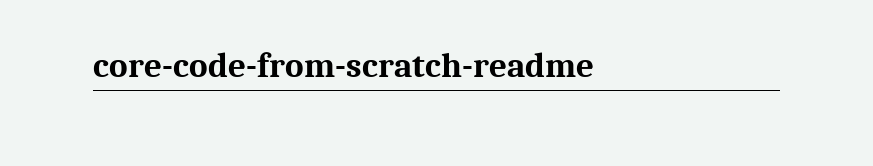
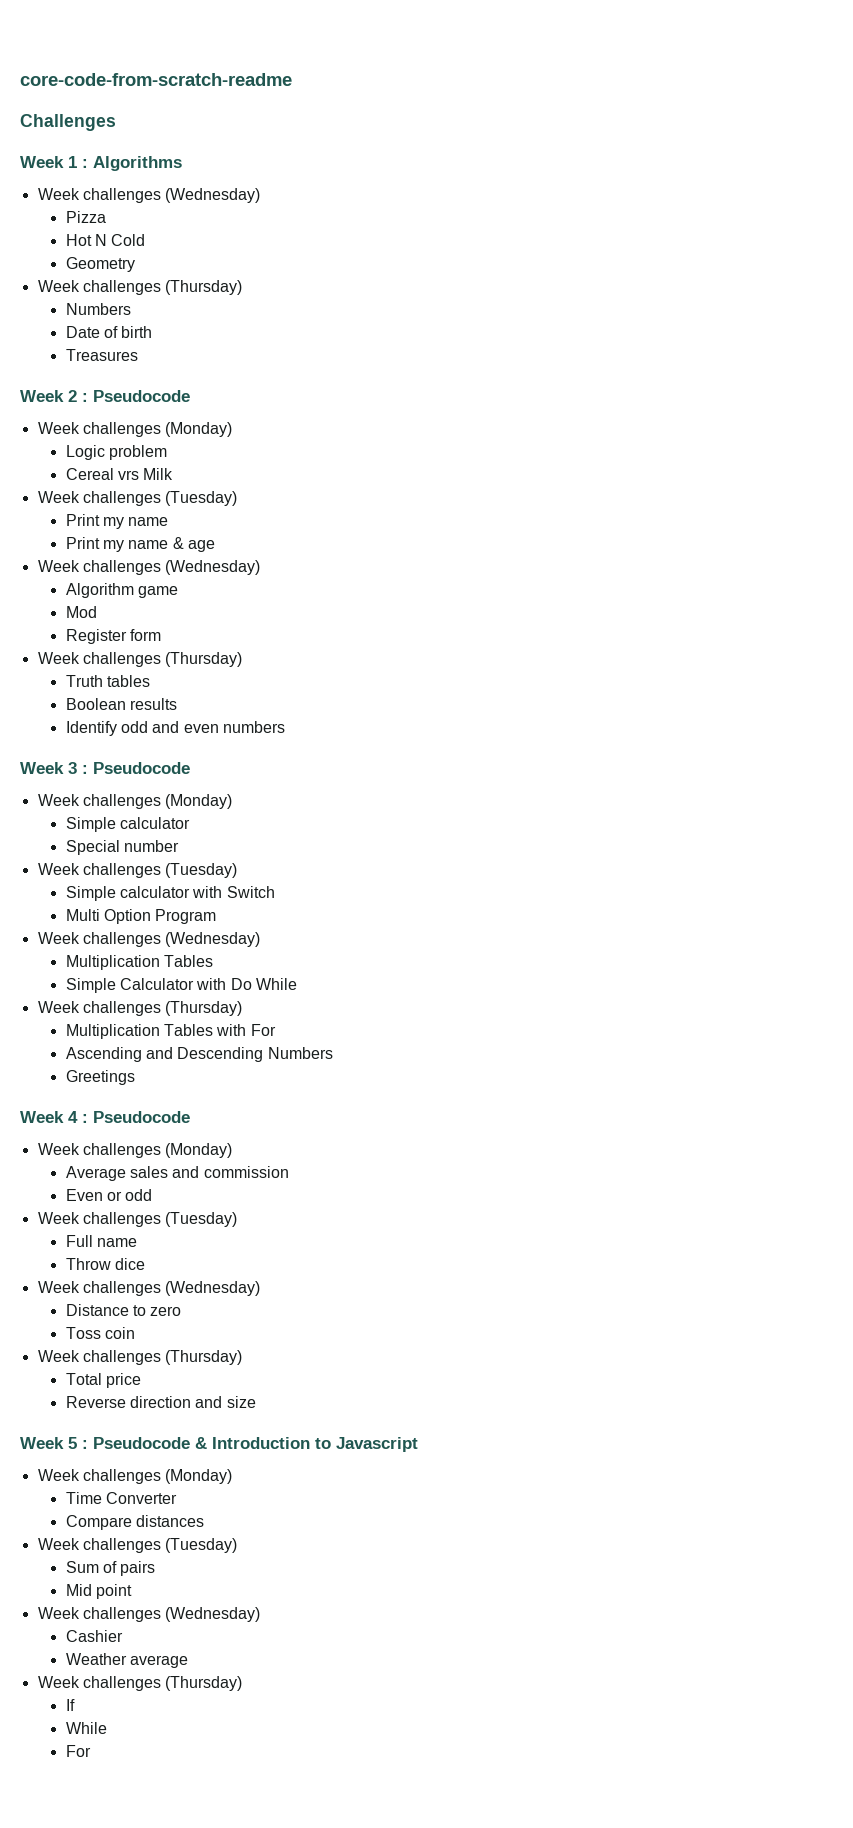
+ Challenges
+ Week 1 : Algorithms
+ Week challenges (Wednesday)
+ Pizza
+ Hot N Cold
+ Geometry
+ Week challenges (Thursday)
+ Numbers
+ Date of birth
+ Treasures
+ Week 2 : Pseudocode
+ Week challenges (Monday)
+ Logic problem
+ Cereal vrs Milk
+ Week challenges (Tuesday)
+ Print my name
+ Print my name & age
+ Week challenges (Wednesday)
+ Algorithm game
+ Mod
+ Register form
+ Week challenges (Thursday)
+ Truth tables
+ Boolean results
+ Identify odd and even numbers
+ Week 3 : Pseudocode
+ Week challenges (Monday)
+ Simple calculator
+ Special number
+ Week challenges (Tuesday)
+ Simple calculator with Switch
+ Multi Option Program
+ Week challenges (Wednesday)
+ Multiplication Tables
+ Simple Calculator with Do While
+ Week challenges (Thursday)
+ Multiplication Tables with For
+ Ascending and Descending Numbers
+ Greetings
+ Week 4 : Pseudocode
+ Week challenges (Monday)
+ Average sales and commission
+ Even or odd
+ Week challenges (Tuesday)
+ Full name
+ Throw dice
+ Week challenges (Wednesday)
+ Distance to zero
+ Toss coin
+ Week challenges (Thursday)
+ Total price
+ Reverse direction and size
+ Week 5 : Pseudocode & Introduction to Javascript
+ Week challenges (Monday)
+ Time Converter
+ Compare distances
+ Week challenges (Tuesday)
+ Sum of pairs
+ Mid point
+ Week challenges (Wednesday)
+ Cashier
+ Weather average
+ Week challenges (Thursday)
+ If
+ While
+ For

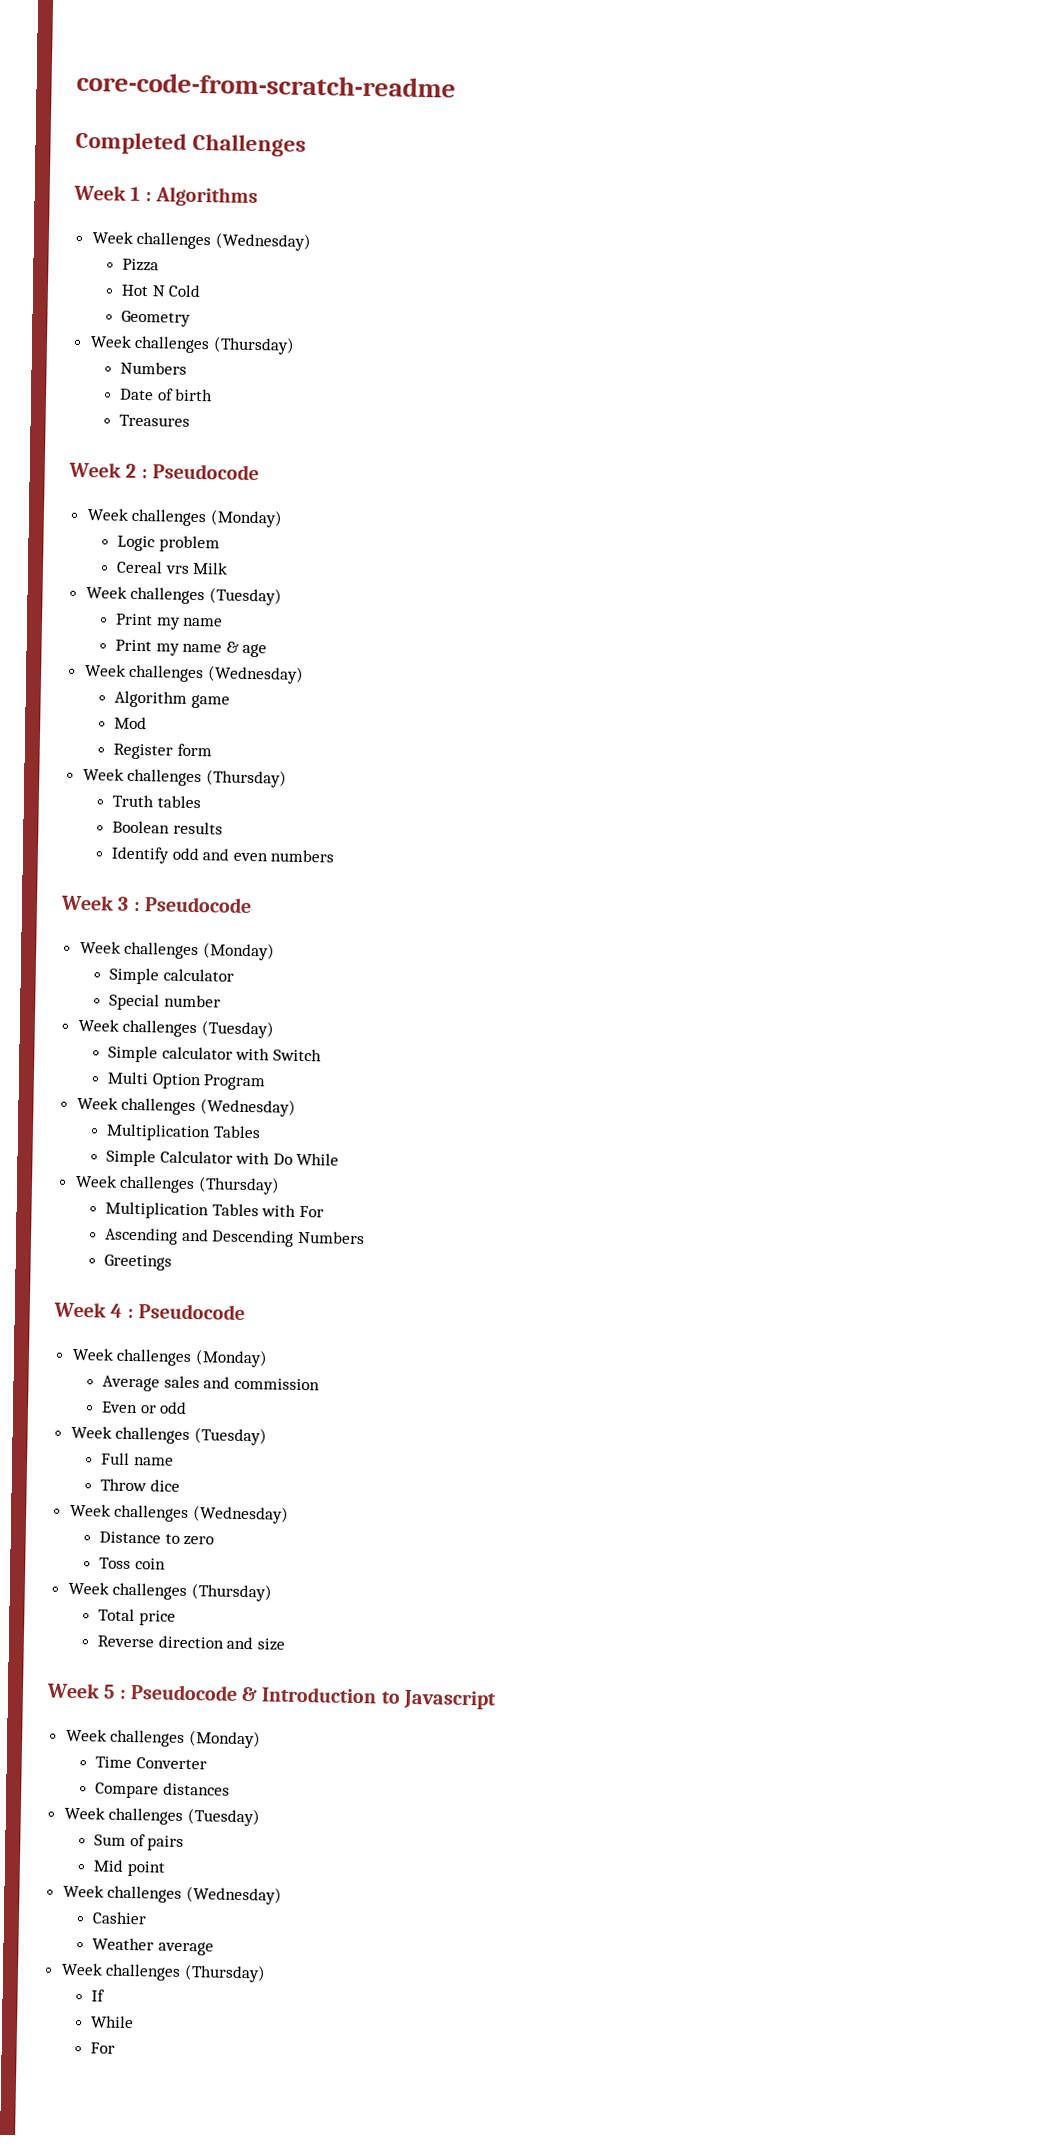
- Challenges
+ Completed Challenges

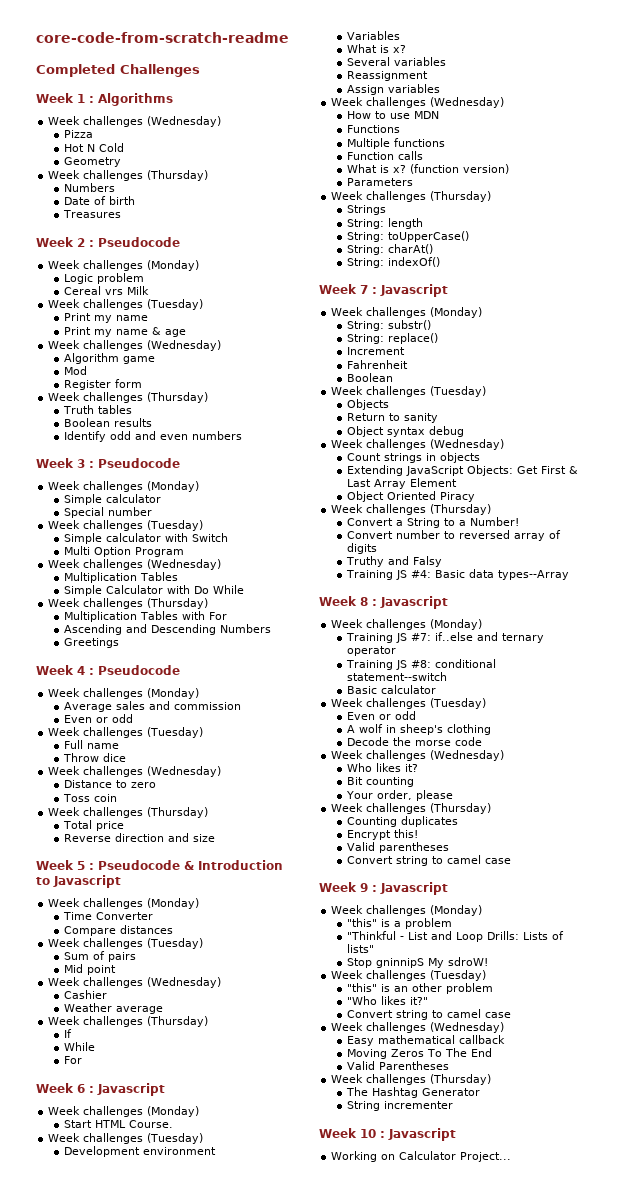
+ Week 6 : Javascript
+ Week challenges (Monday)
+ Start HTML Course.
+ Week challenges (Tuesday)
+ Development environment
+ Variables
+ What is x?
+ Several variables
+ Reassignment
+ Assign variables
+ Week challenges (Wednesday)
+ How to use MDN
+ Functions
+ Multiple functions
+ Function calls
+ What is x? (function version)
+ Parameters
+ Week challenges (Thursday)
+ Strings
+ String: length
+ String: toUpperCase()
+ String: charAt()
+ String: indexOf()
+ Week 7 : Javascript
+ Week challenges (Monday)
+ String: substr()
+ String: replace()
+ Increment
+ Fahrenheit
+ Boolean
+ Week challenges (Tuesday)
+ Objects
+ Return to sanity
+ Object syntax debug
+ Week challenges (Wednesday)
+ Count strings in objects
+ Extending JavaScript Objects: Get First & Last Array Element
+ Object Oriented Piracy
+ Week challenges (Thursday)
+ Convert a String to a Number!
+ Convert number to reversed array of digits
+ Truthy and Falsy
+ Training JS #4: Basic data types--Array
+ Week 8 : Javascript
+ Week challenges (Monday)
+ Training JS #7: if..else and ternary operator
+ Training JS #8: conditional statement--switch
+ Basic calculator
+ Week challenges (Tuesday)
+ Even or odd
+ A wolf in sheep's clothing
+ Decode the morse code
+ Week challenges (Wednesday)
+ Who likes it?
+ Bit counting
+ Your order, please
+ Week challenges (Thursday)
+ Counting duplicates
+ Encrypt this!
+ Valid parentheses
+ Convert string to camel case
+ Week 9 : Javascript
+ Week challenges (Monday)
+ "this" is a problem
+ "Thinkful - List and Loop Drills: Lists of lists"
+ Stop gninnipS My sdroW!
+ Week challenges (Tuesday)
+ "this" is an other problem
+ "Who likes it?"
+ Convert string to camel case
+ Week challenges (Wednesday)
+ Easy mathematical callback
+ Moving Zeros To The End
+ Valid Parentheses
+ Week challenges (Thursday)
+ The Hashtag Generator
+ String incrementer
+ Week 10 : Javascript
+ Working on Calculator Project...

